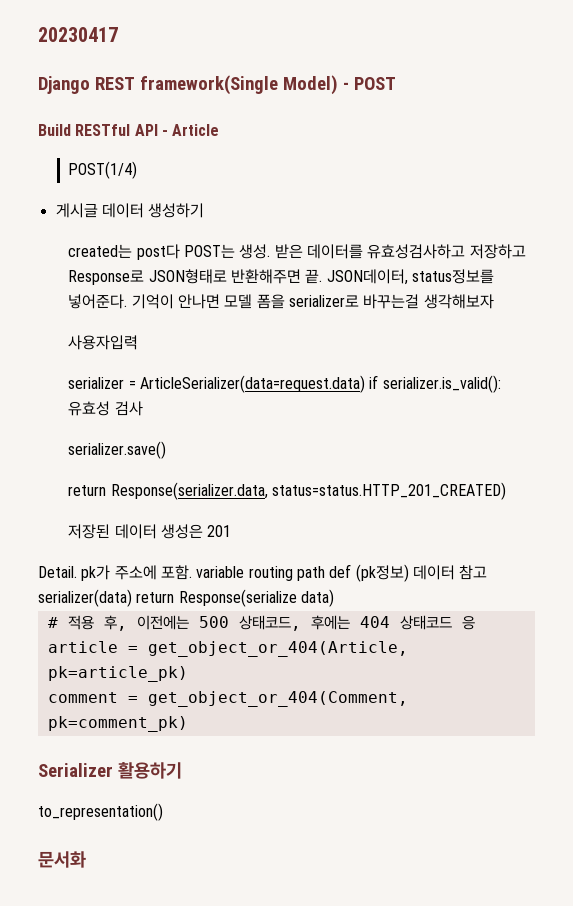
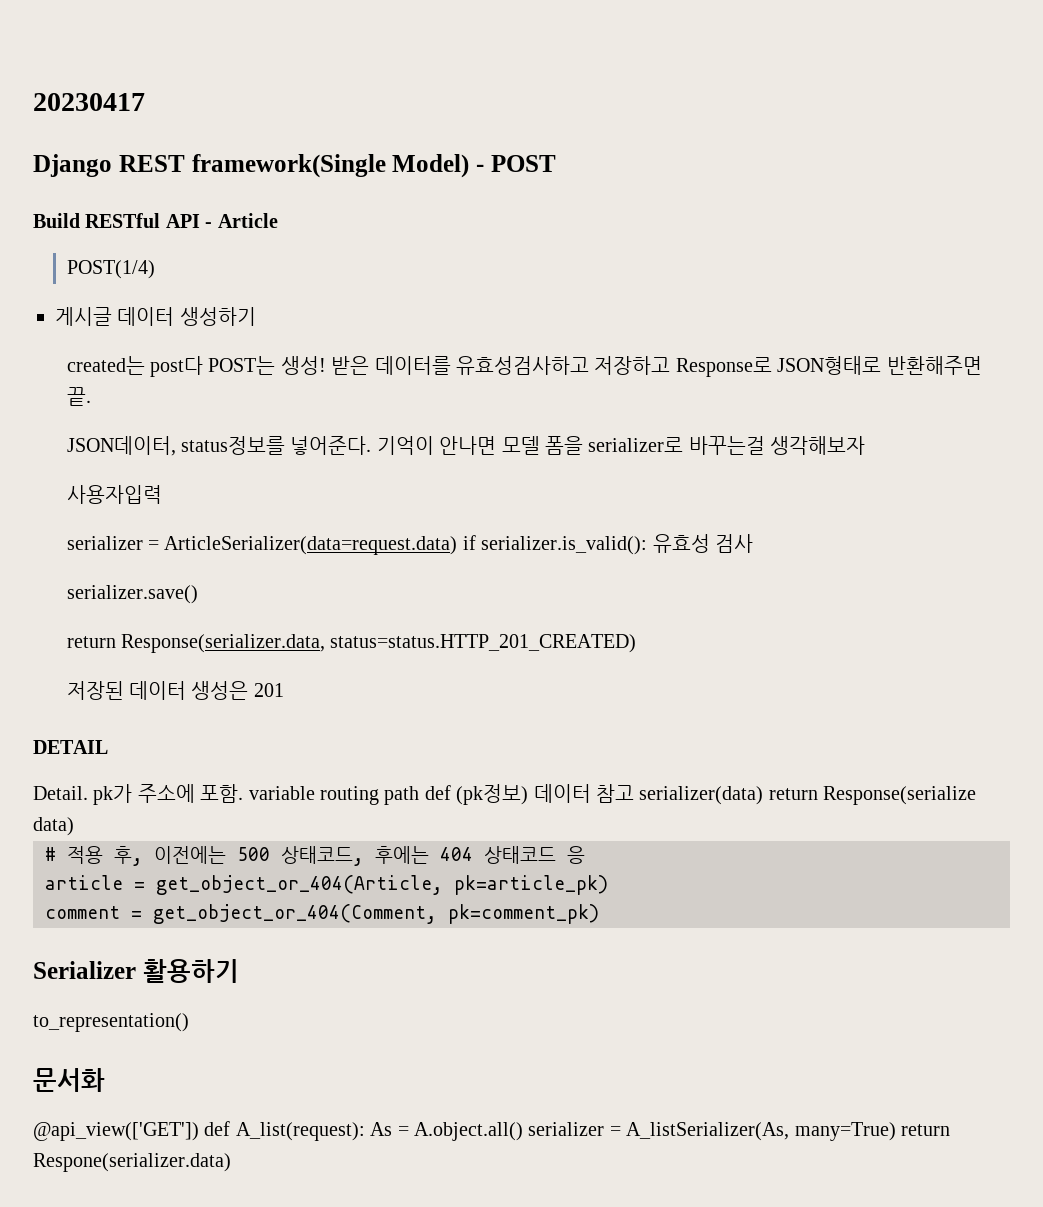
- created는 post다 POST는 생성.
+ created는 post다 POST는 생성!
- 받은 데이터를 유효성검사하고 저장하고 Response로 JSON형태로 반환해주면 끝. JSON데이터, status정보를 넣어준다.
+ 받은 데이터를 유효성검사하고 저장하고 Response로 JSON형태로 반환해주면 끝.
+ JSON데이터, status정보를 넣어준다.
+ DETAIL
+ @api_view(['GET']) def A_list(request): As = A.object.all() serializer = A_listSerializer(As, many=True) return Respone(serializer.data)

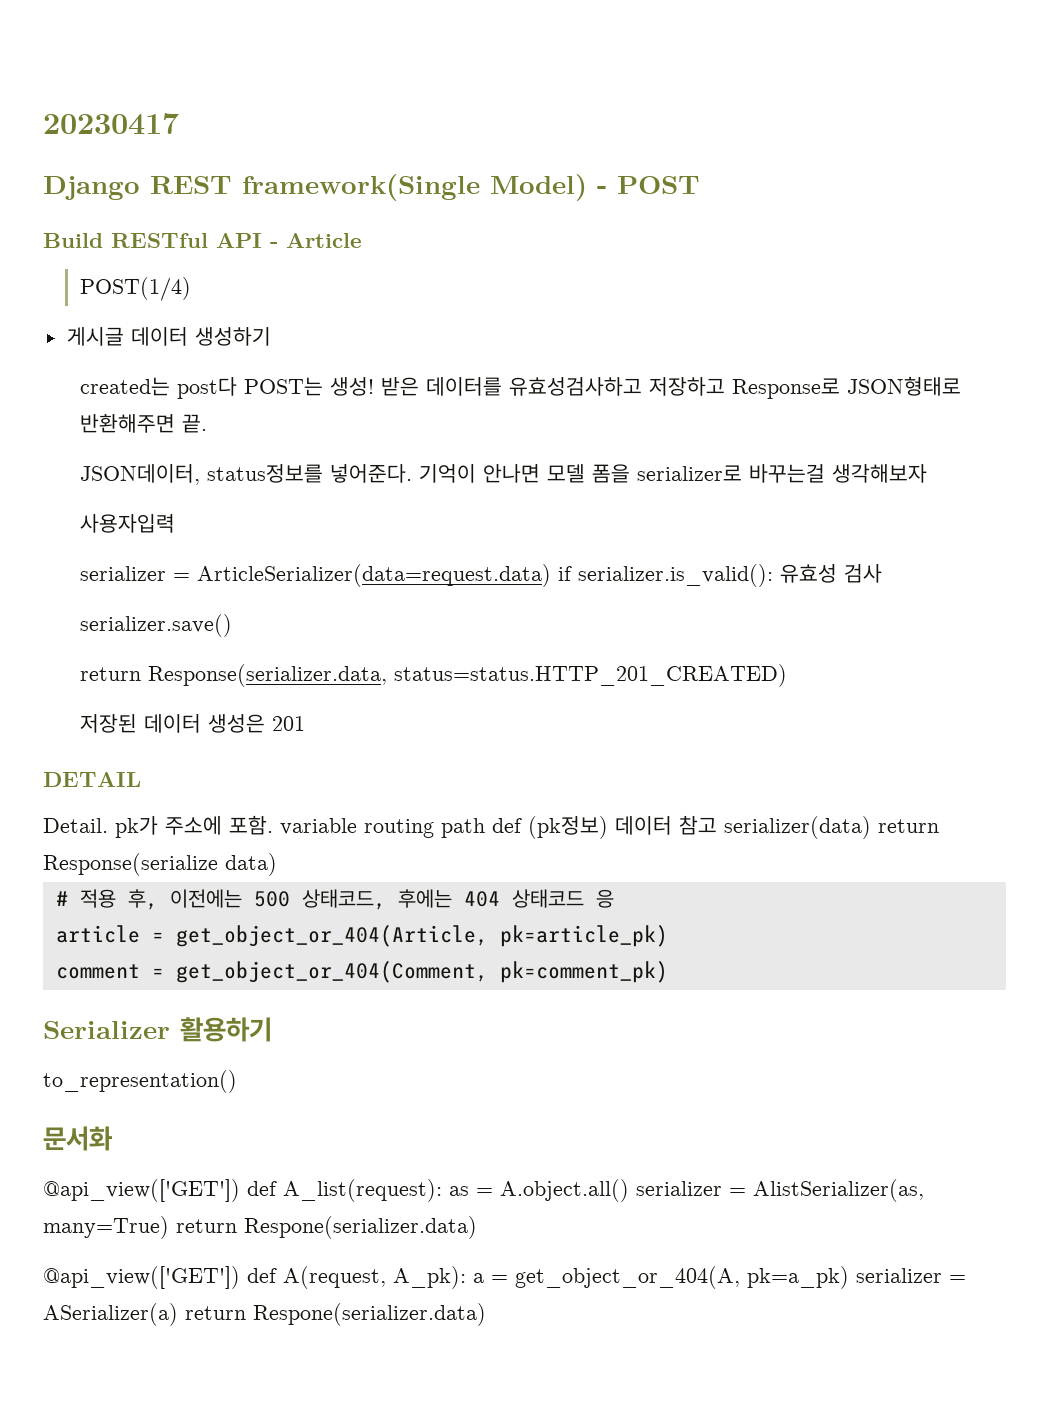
- @api_view(['GET']) def A_list(request): As = A.object.all() serializer = A_listSerializer(As, many=True) return Respone(serializer.data)
+ @api_view(['GET']) def A_list(request): as = A.object.all() serializer = AlistSerializer(as, many=True) return Respone(serializer.data)
+ @api_view(['GET']) def A(request, A_pk): a = get_object_or_404(A, pk=a_pk) serializer = ASerializer(a) return Respone(serializer.data)

